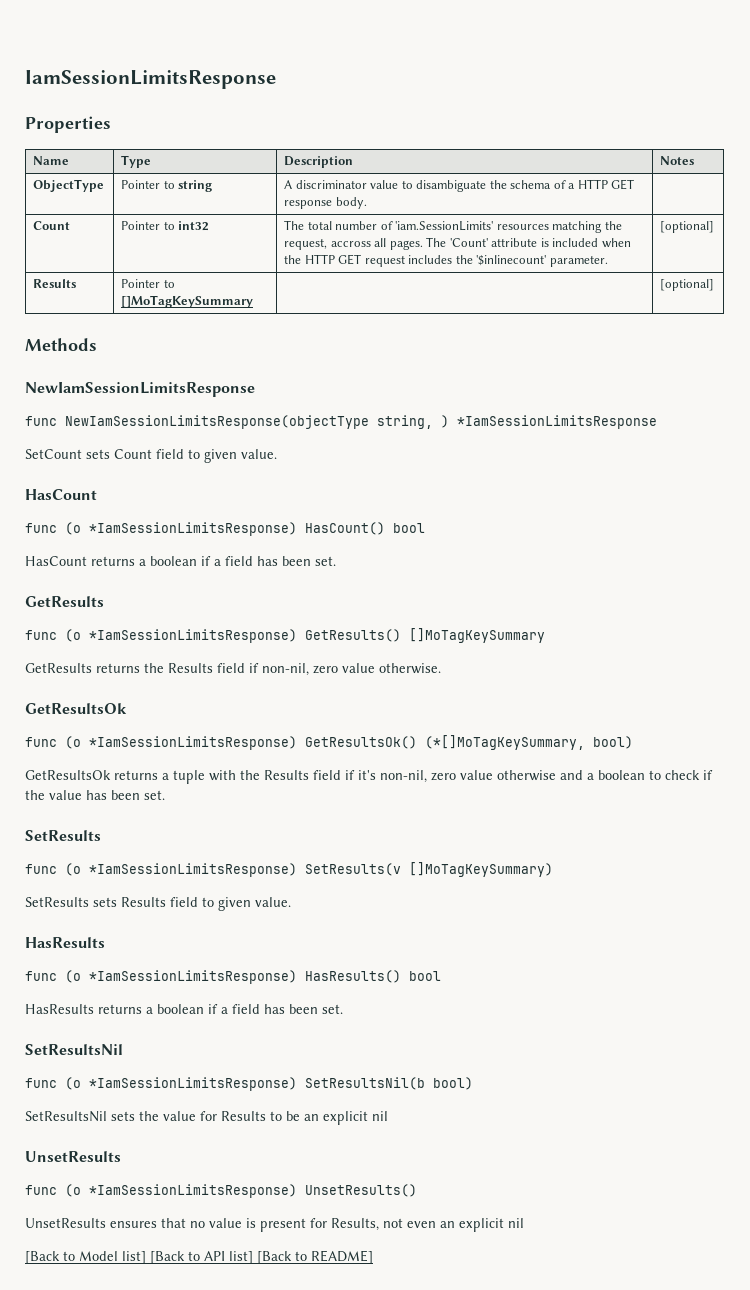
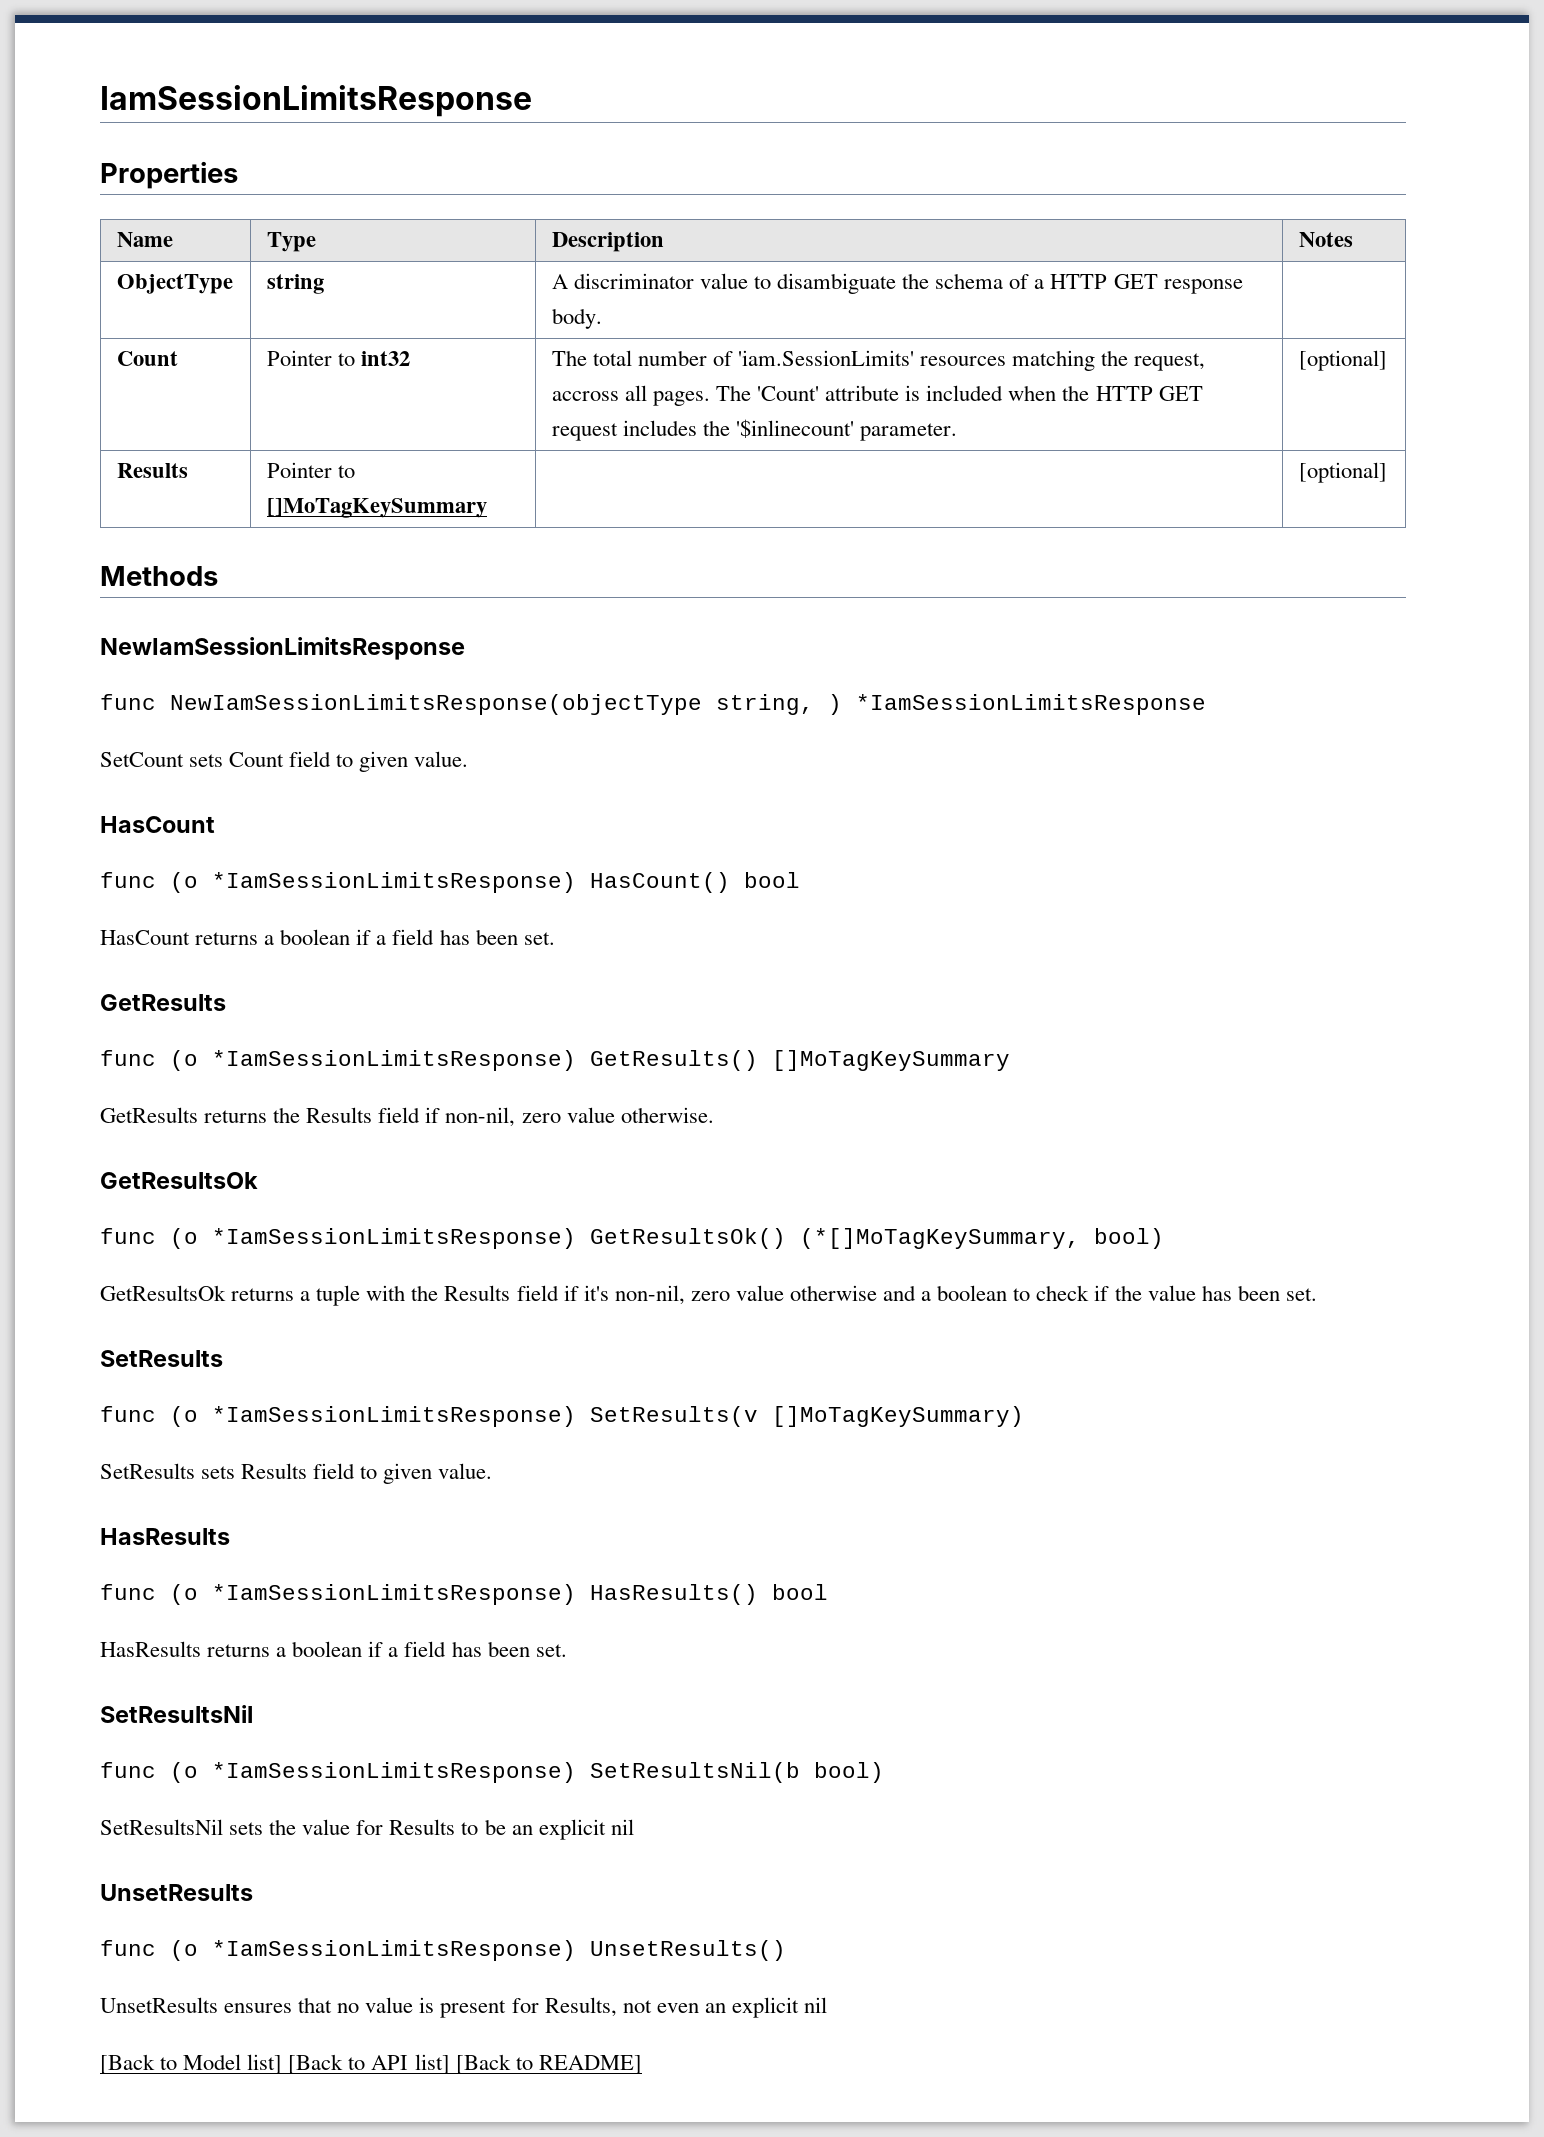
- ObjectType | Pointer to string | A discriminator value to disambiguate the schema of a HTTP GET response body. |
+ ObjectType | string | A discriminator value to disambiguate the schema of a HTTP GET response body. |

